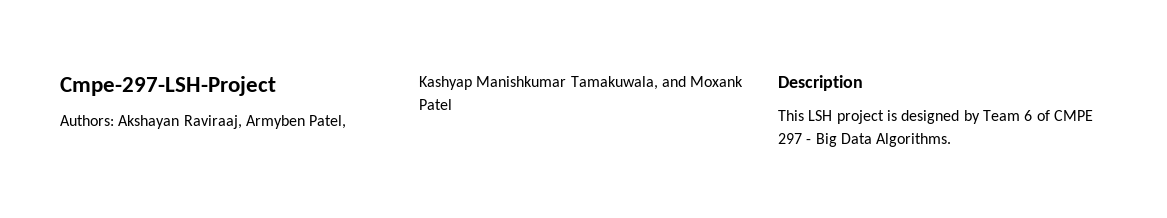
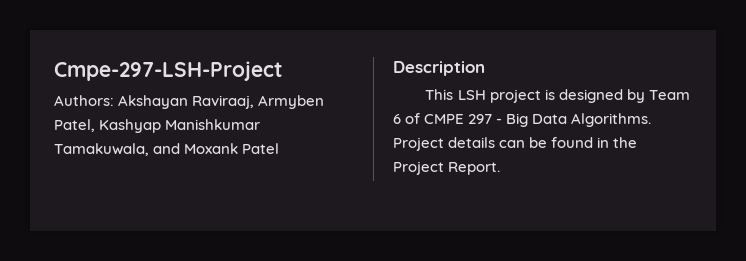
+ Project details can be found in the Project Report.

